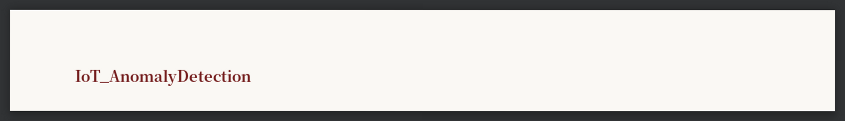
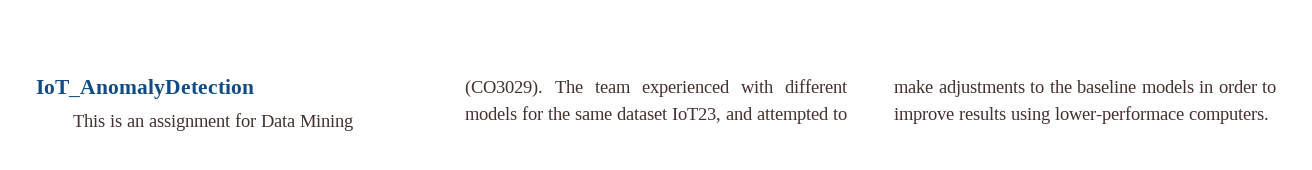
+ This is an assignment for Data Mining (CO3029). The team experienced with different models for the same dataset IoT23, and attempted to make adjustments to the baseline models in order to improve results using lower-performace computers.

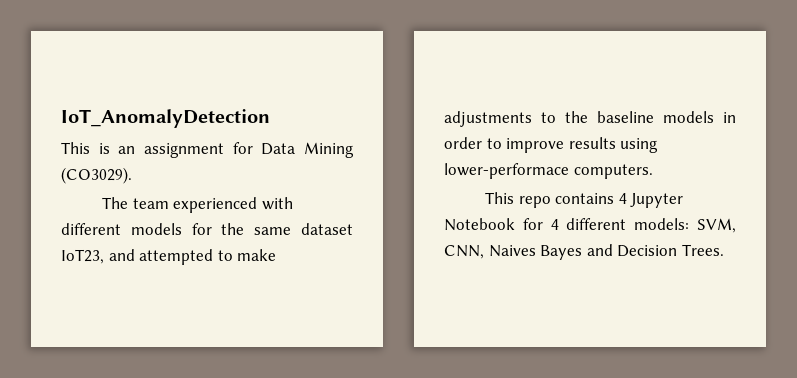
- This is an assignment for Data Mining (CO3029). The team experienced with different models for the same dataset IoT23, and attempted to make adjustments to the baseline models in order to improve results using lower-performace computers.
+ This is an assignment for Data Mining (CO3029).
+ The team experienced with different models for the same dataset IoT23, and attempted to make adjustments to the baseline models in order to improve results using lower-performace computers.
+ This repo contains 4 Jupyter Notebook for 4 different models: SVM, CNN, Naives Bayes and Decision Trees.

